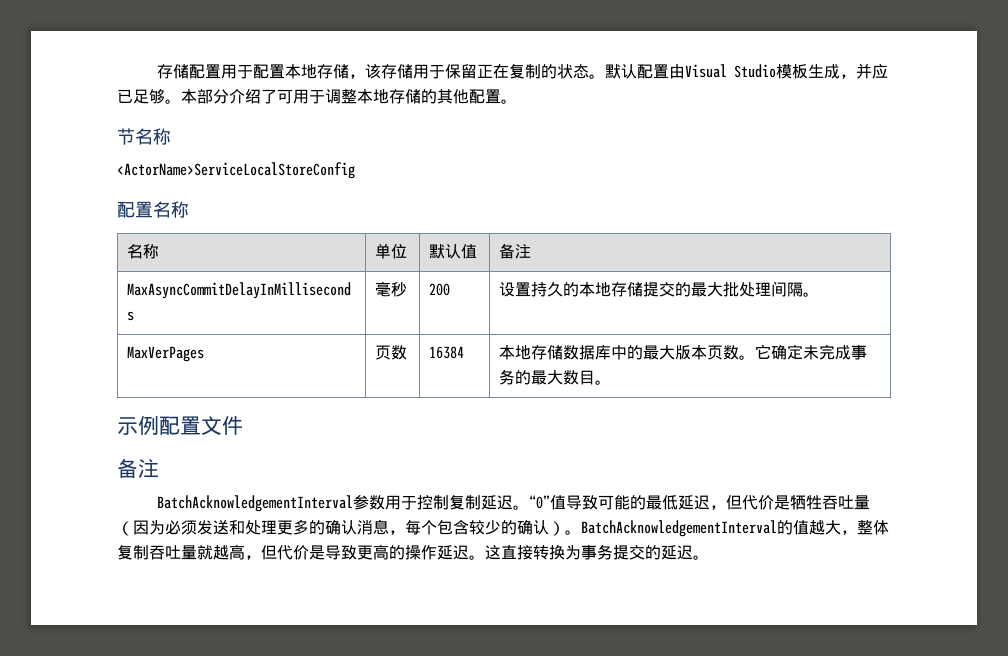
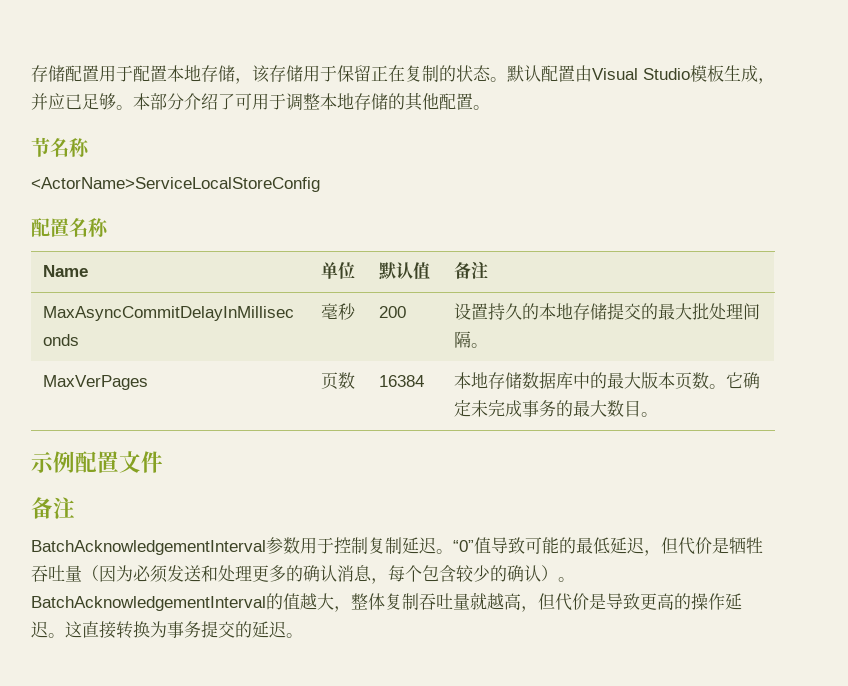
- 名称 | 单位 | 默认值 | 备注
+ Name | 单位 | 默认值 | 备注

